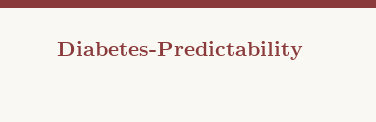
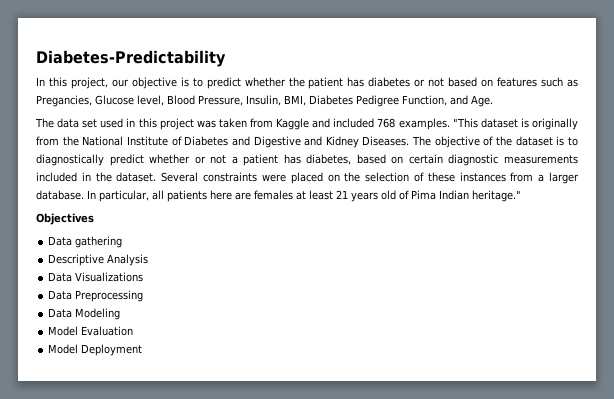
+ In this project, our objective is to predict whether the patient has diabetes or not based on features such as Pregancies, Glucose level, Blood Pressure, Insulin, BMI, Diabetes Pedigree Function, and Age.
+ The data set used in this project was taken from Kaggle and included 768 examples. "This dataset is originally from the National Institute of Diabetes and Digestive and Kidney Diseases. The objective of the dataset is to diagnostically predict whether or not a patient has diabetes, based on certain diagnostic measurements included in the dataset. Several constraints were placed on the selection of these instances from a larger database. In particular, all patients here are females at least 21 years old of Pima Indian heritage."
+ Objectives
+ Data gathering
+ Descriptive Analysis
+ Data Visualizations
+ Data Preprocessing
+ Data Modeling
+ Model Evaluation
+ Model Deployment

